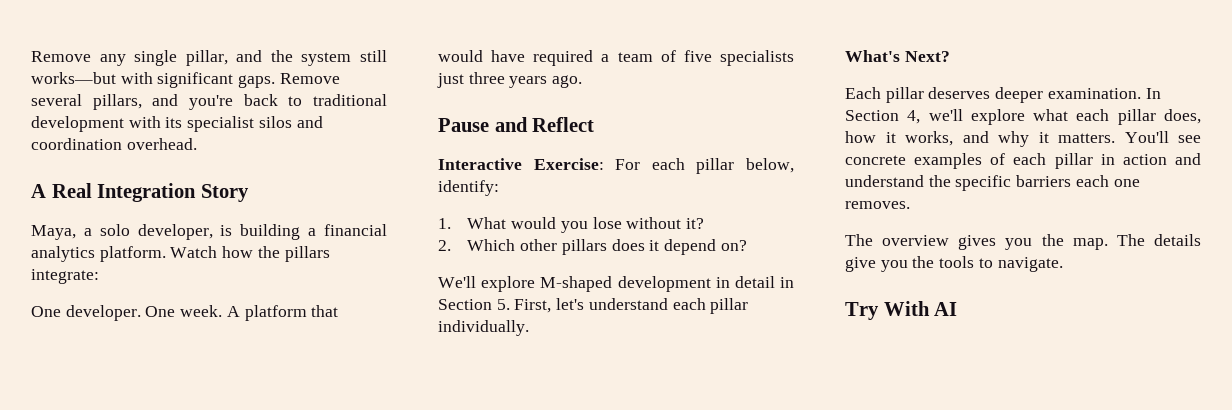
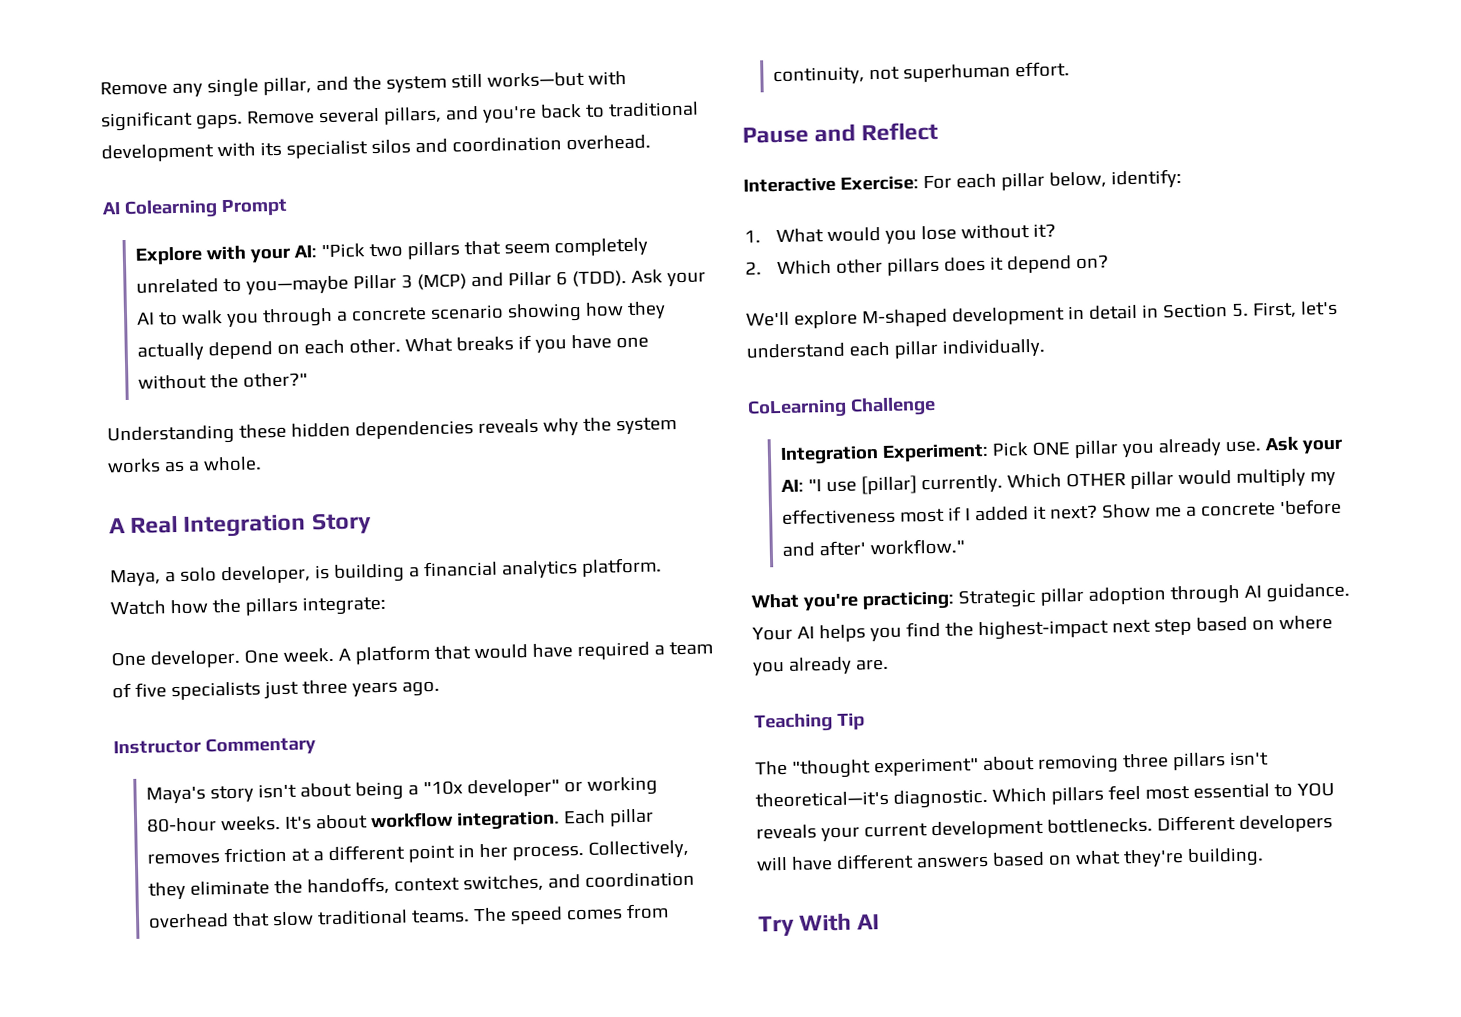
+ AI Colearning Prompt
+ Explore with your AI: "Pick two pillars that seem completely unrelated to you—maybe Pillar 3 (MCP) and Pillar 6 (TDD). Ask your AI to walk you through a concrete scenario showing how they actually depend on each other. What breaks if you have one without the other?"
+ Understanding these hidden dependencies reveals why the system works as a whole.
+ Instructor Commentary
+ Maya's story isn't about being a "10x developer" or working 80-hour weeks. It's about workflow integration. Each pillar removes friction at a different point in her process. Collectively, they eliminate the handoffs, context switches, and coordination overhead that slow traditional teams. The speed comes from continuity, not superhuman effort.
- What's Next?
- Each pillar deserves deeper examination. In Section 4, we'll explore what each pillar does, how it works, and why it matters. You'll see concrete examples of each pillar in action and understand the specific barriers each one removes.
- The overview gives you the map. The details give you the tools to navigate.
+ CoLearning Challenge
+ Integration Experiment: Pick ONE pillar you already use. Ask your AI: "I use [pillar] currently. Which OTHER pillar would multiply my effectiveness most if I added it next? Show me a concrete 'before and after' workflow."
+ What you're practicing: Strategic pillar adoption through AI guidance. Your AI helps you find the highest-impact next step based on where you already are.
+ Teaching Tip
+ The "thought experiment" about removing three pillars isn't theoretical—it's diagnostic. Which pillars feel most essential to YOU reveals your current development bottlenecks. Different developers will have different answers based on what they're building.

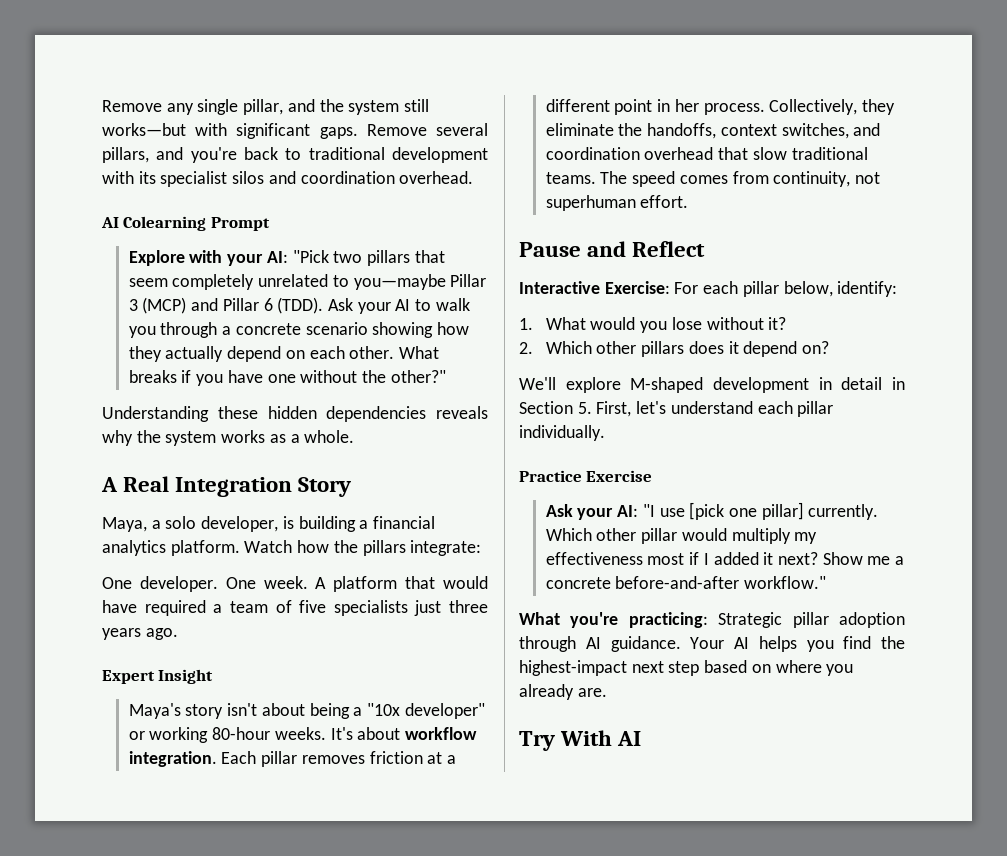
- Instructor Commentary
+ Expert Insight
- CoLearning Challenge
- Integration Experiment: Pick ONE pillar you already use. Ask your AI: "I use [pillar] currently.
+ Practice Exercise
+ Ask your AI: "I use [pick one pillar] currently.
- Which OTHER pillar would multiply my effectiveness most if I added it next?
+ Which other pillar would multiply my effectiveness most if I added it next?
- Show me a concrete 'before and after' workflow."
+ Show me a concrete before-and-after workflow."
- Teaching Tip
- The "thought experiment" about removing three pillars isn't theoretical—it's diagnostic. Which pillars feel most essential to YOU reveals your current development bottlenecks. Different developers will have different answers based on what they're building.

